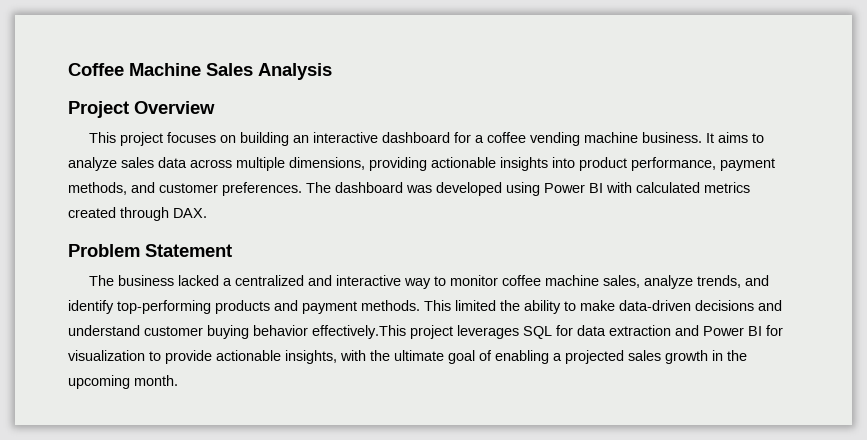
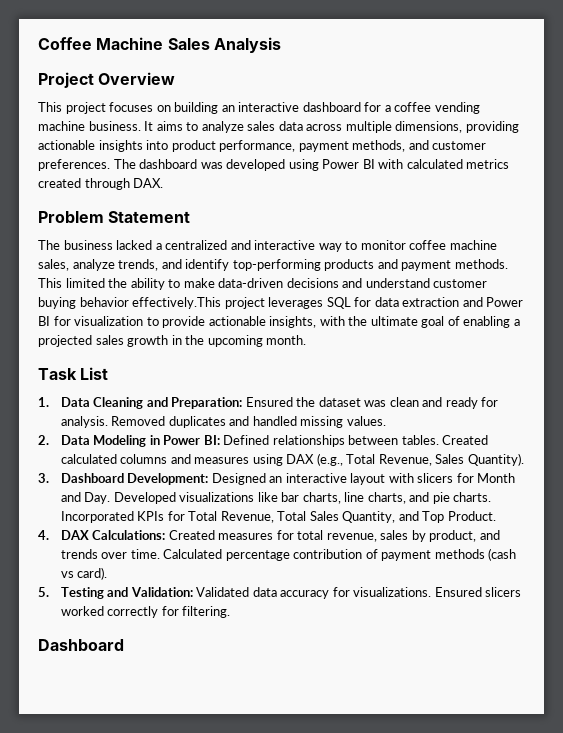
+ Task List
+ 1. Data Cleaning and Preparation: Ensured the dataset was clean and ready for analysis. Removed duplicates and handled missing values.
+ 2. Data Modeling in Power BI: Defined relationships between tables. Created calculated columns and measures using DAX (e.g., Total Revenue, Sales Quantity).
+ 3. Dashboard Development: Designed an interactive layout with slicers for Month and Day. Developed visualizations like bar charts, line charts, and pie charts. Incorporated KPIs for Total Revenue, Total Sales Quantity, and Top Product.
+ 4. DAX Calculations: Created measures for total revenue, sales by product, and trends over time. Calculated percentage contribution of payment methods (cash vs card).
+ 5. Testing and Validation: Validated data accuracy for visualizations. Ensured slicers worked correctly for filtering.
+ Dashboard

